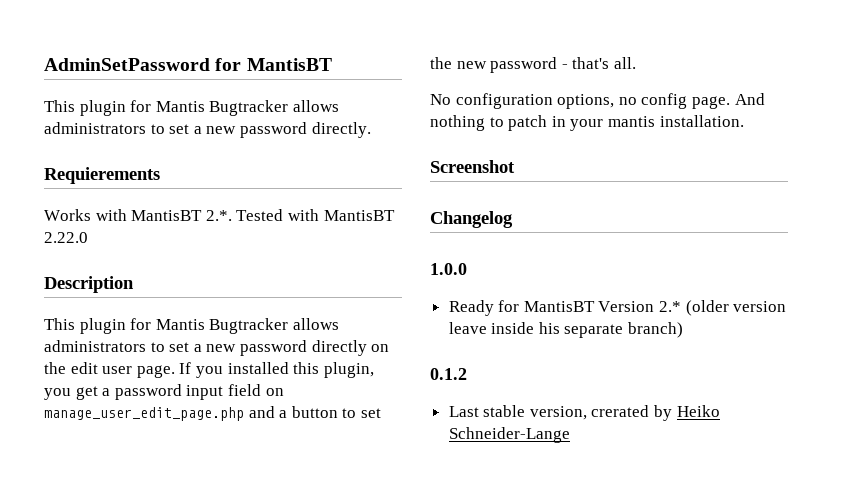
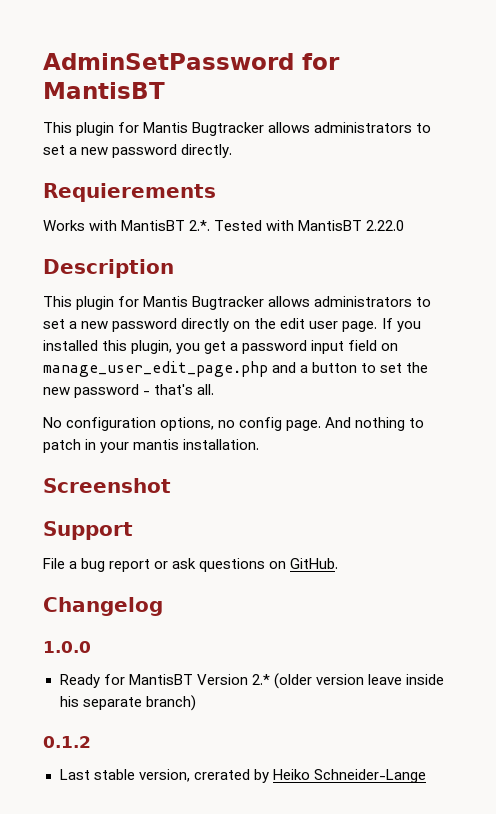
+ Support
+ File a bug report or ask questions on GitHub.

